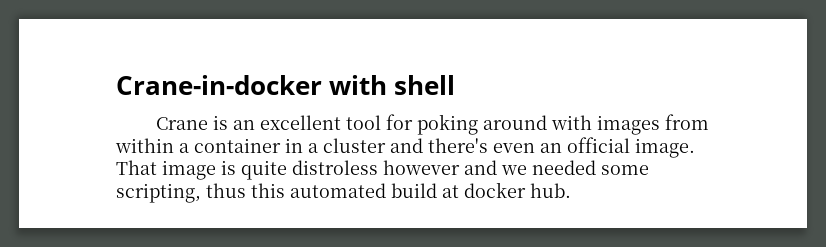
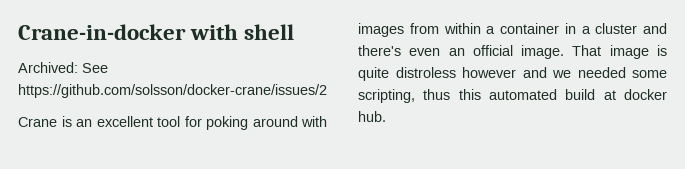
+ Archived: See https://github.com/solsson/docker-crane/issues/2

